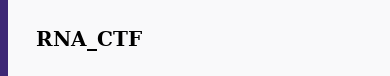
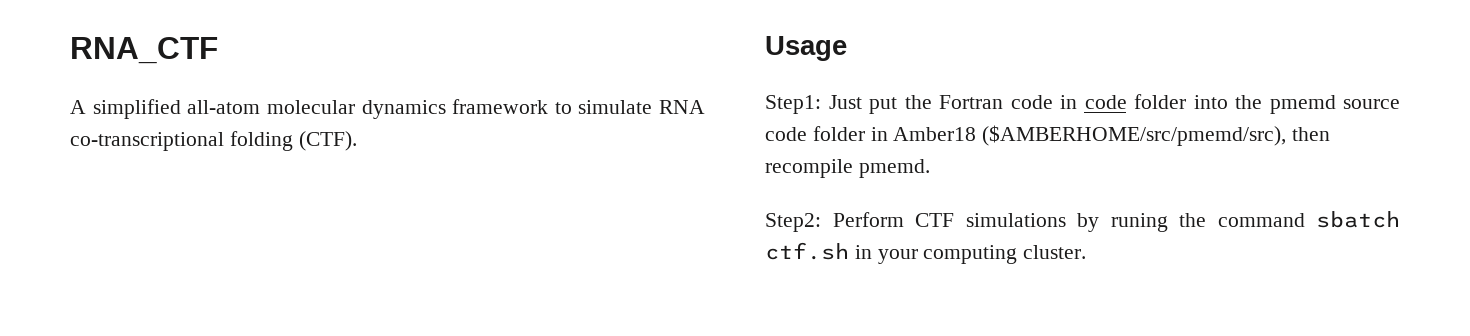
+ A simplified all-atom molecular dynamics framework to simulate RNA co-transcriptional folding (CTF).
+ Usage
+ Step1: Just put the Fortran code in code folder into the pmemd source code folder in Amber18 ($AMBERHOME/src/pmemd/src), then recompile pmemd.
+ Step2: Perform CTF simulations by runing the command sbatch ctf.sh in your computing cluster.

